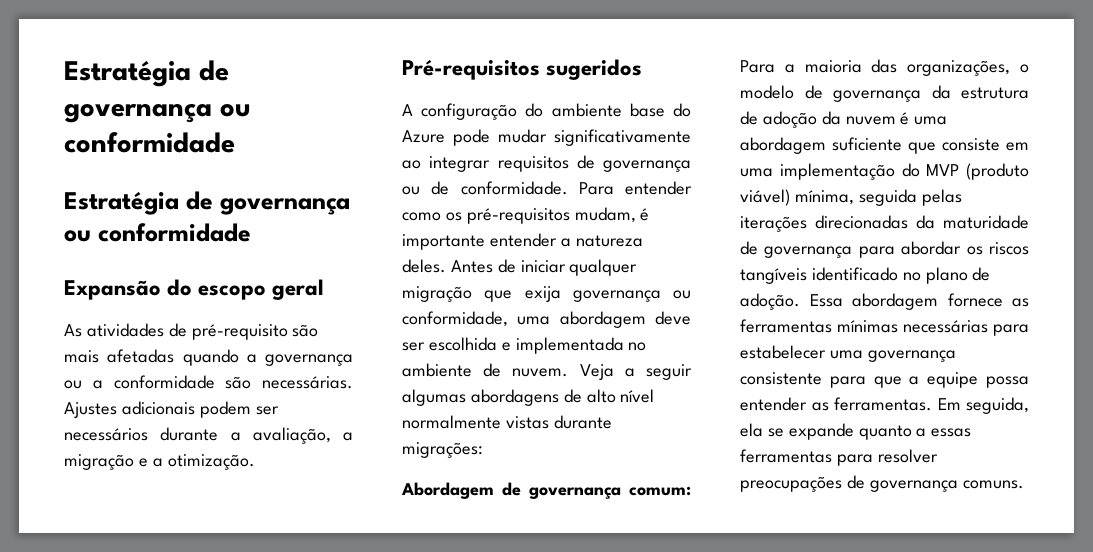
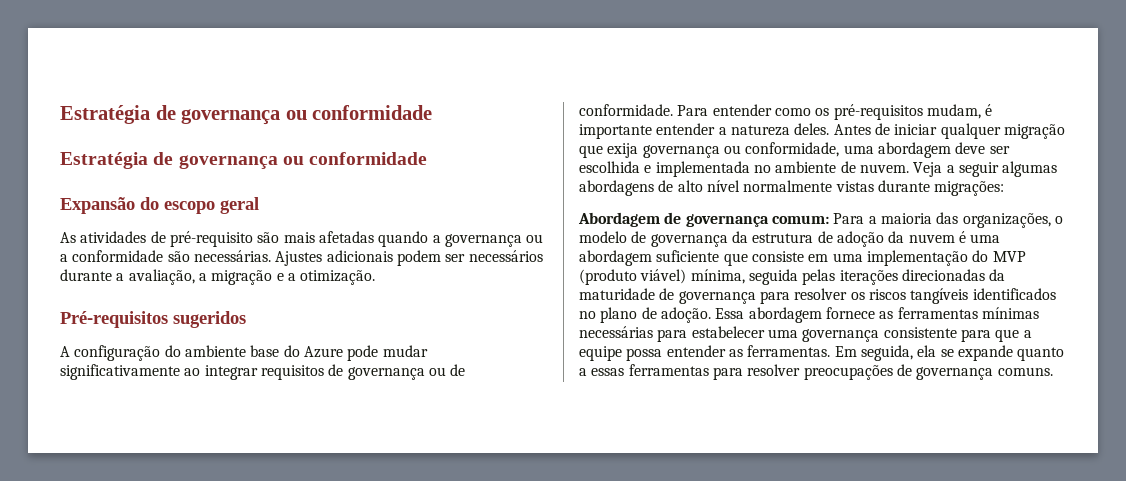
- Abordagem de governança comum: Para a maioria das organizações, o modelo de governança da estrutura de adoção da nuvem é uma abordagem suficiente que consiste em uma implementação do MVP (produto viável) mínima, seguida pelas iterações direcionadas da maturidade de governança para abordar os riscos tangíveis identificado no plano de adoção.
+ Abordagem de governança comum: Para a maioria das organizações, o modelo de governança da estrutura de adoção da nuvem é uma abordagem suficiente que consiste em uma implementação do MVP (produto viável) mínima, seguida pelas iterações direcionadas da maturidade de governança para resolver os riscos tangíveis identificados no plano de adoção.

